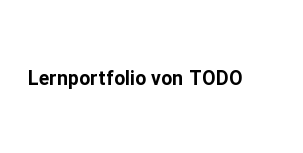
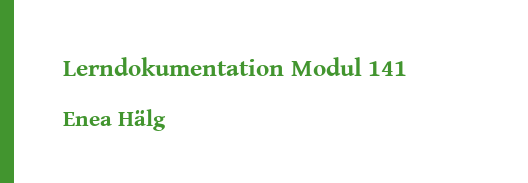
- Lernportfolio von TODO
+ Lerndokumentation Modul 141
+ Enea Hälg

